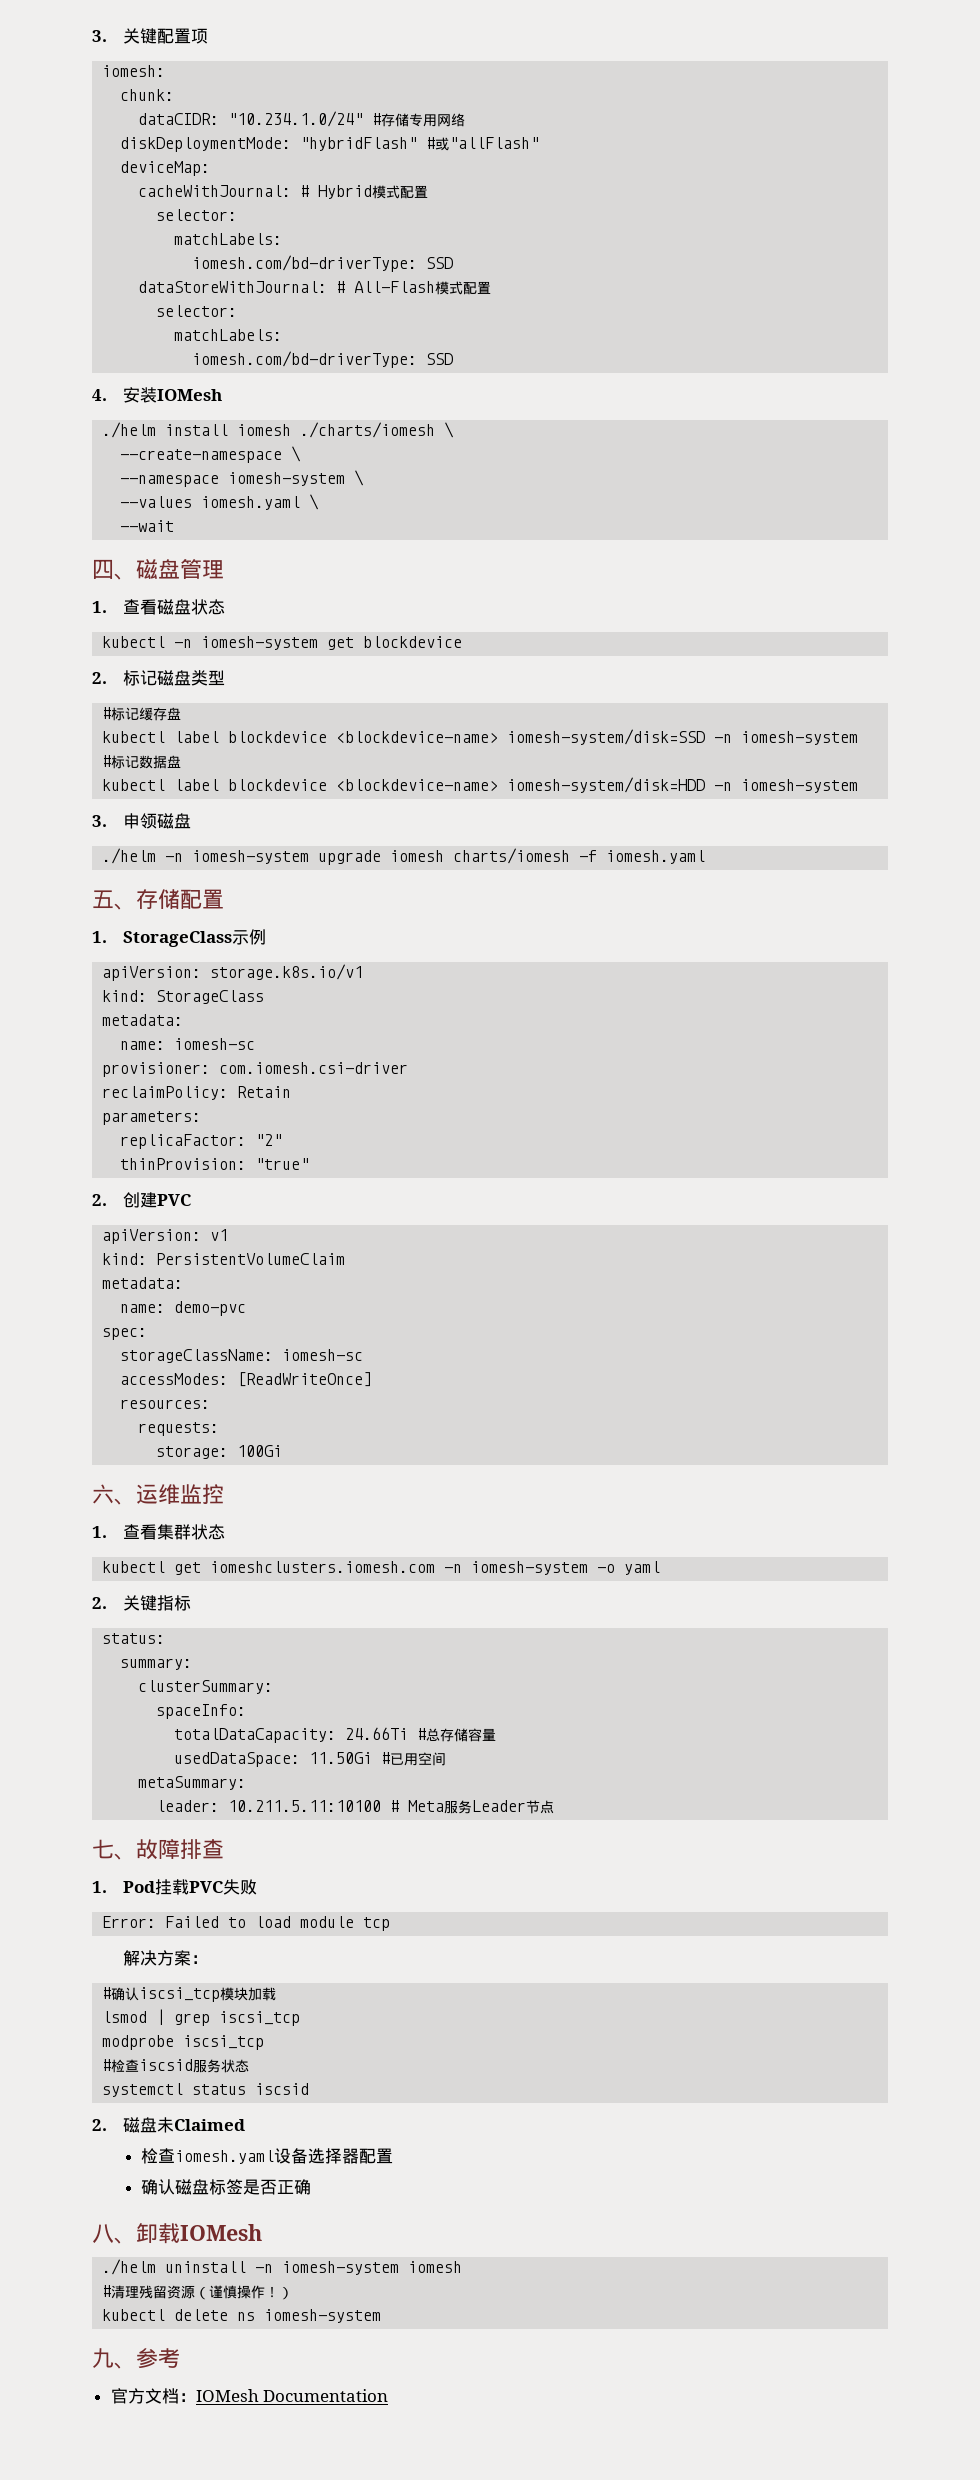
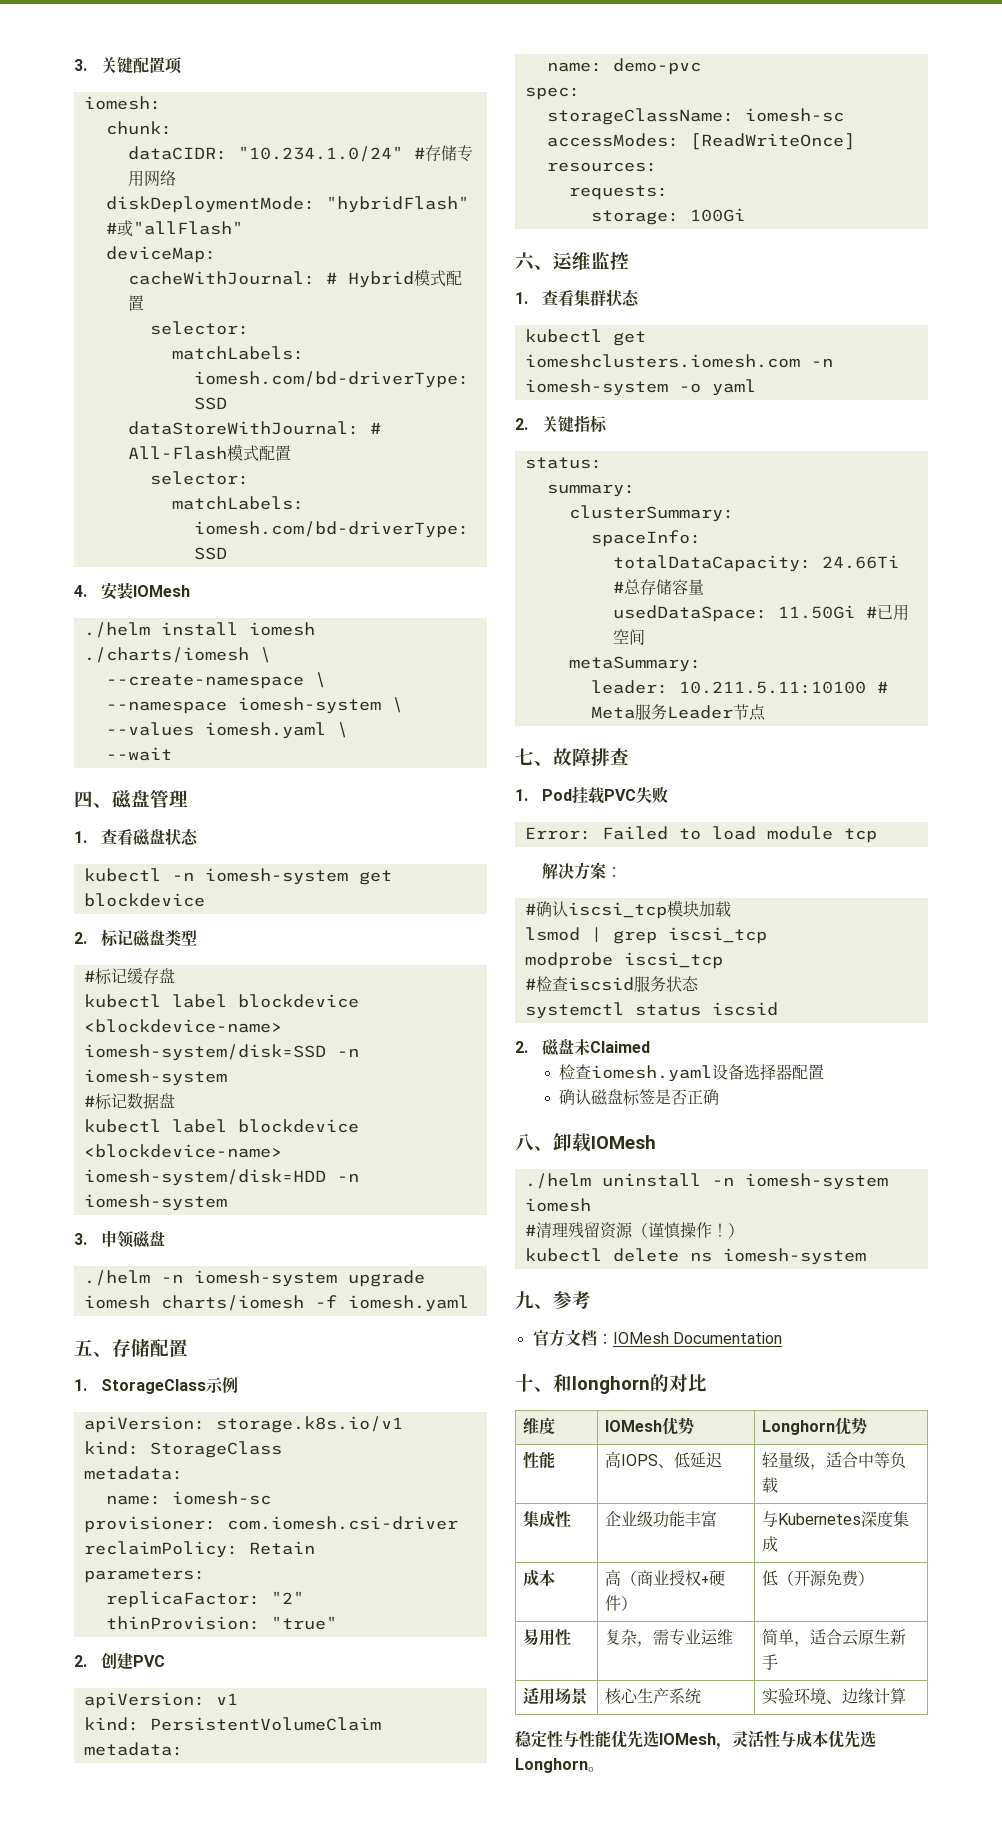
+ 十、和longhorn的对比
+ 维度 | IOMesh优势 | Longhorn优势
+ 性能 | 高IOPS、低延迟 | 轻量级，适合中等负载
+ 集成性 | 企业级功能丰富 | 与Kubernetes深度集成
+ 成本 | 高（商业授权+硬件） | 低（开源免费）
+ 易用性 | 复杂，需专业运维 | 简单，适合云原生新手
+ 适用场景 | 核心生产系统 | 实验环境、边缘计算
+ 稳定性与性能优先选IOMesh，灵活性与成本优先选Longhorn。

